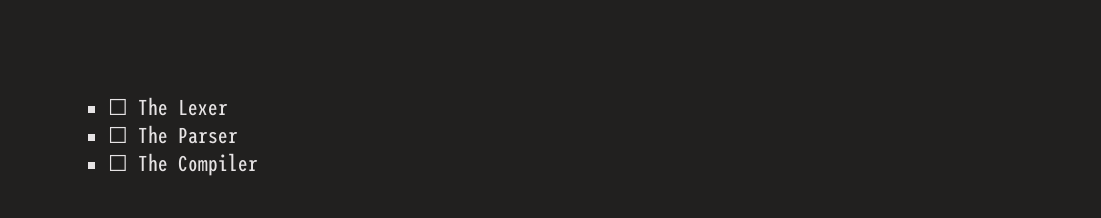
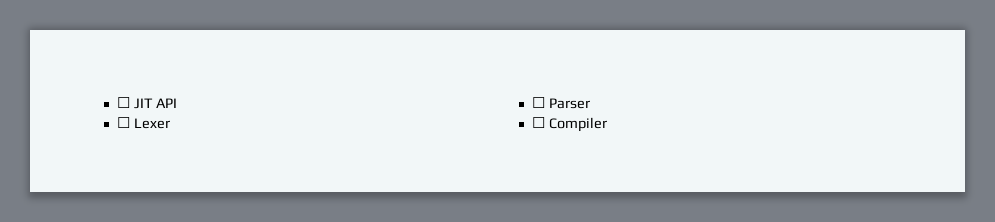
- ☐ The Lexer
+ ☐ JIT API
+ ☐ Lexer
- ☐ The Parser
+ ☐ Parser
- ☐ The Compiler
+ ☐ Compiler

